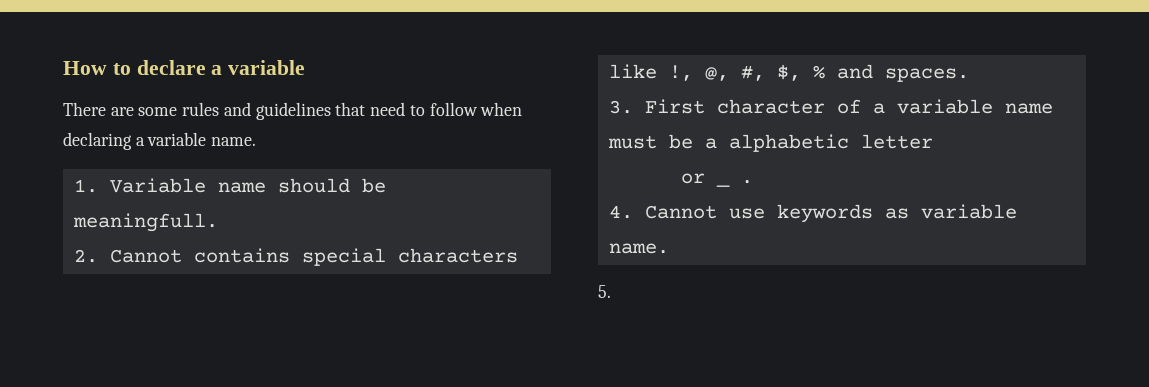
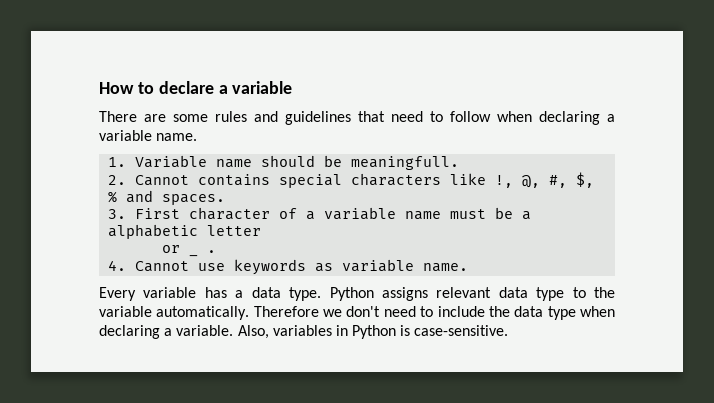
- 5.
+ Every variable has a data type. Python assigns relevant data type to the variable automatically. Therefore we don't need to include the data type when declaring a variable. Also, variables in Python is case-sensitive.

